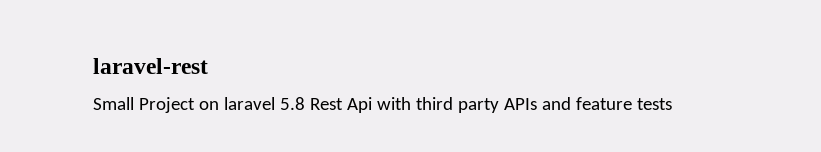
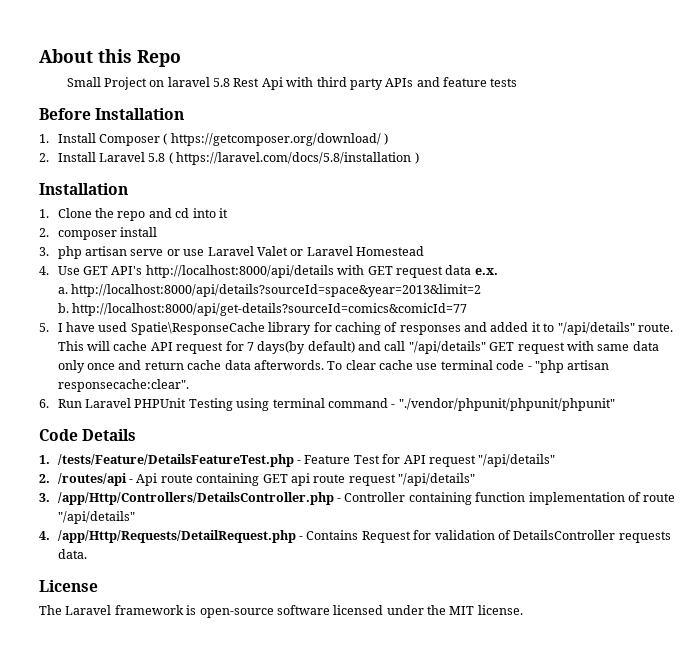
- laravel-rest
+ About this Repo
+ Before Installation
+ 1. Install Composer ( https://getcomposer.org/download/ )
+ 2. Install Laravel 5.8 ( https://laravel.com/docs/5.8/installation )
+ Installation
+ 1. Clone the repo and cd into it
+ 2. composer install
+ 3. php artisan serve or use Laravel Valet or Laravel Homestead
+ 4. Use GET API's http://localhost:8000/api/details with GET request data e.x.
+ a. http://localhost:8000/api/details?sourceId=space&year=2013&limit=2
+ b. http://localhost:8000/api/get-details?sourceId=comics&comicId=77
+ 5. I have used Spatie\ResponseCache library for caching of responses and added it to "/api/details" route. This will cache API request for 7 days(by default) and call "/api/details" GET request with same data only once and return cache data afterwords. To clear cache use terminal code - "php artisan responsecache:clear".
+ 6. Run Laravel PHPUnit Testing using terminal command - "./vendor/phpunit/phpunit/phpunit"
+ Code Details
+ 1. /tests/Feature/DetailsFeatureTest.php - Feature Test for API request "/api/details"
+ 2. /routes/api - Api route containing GET api route request "/api/details"
+ 3. /app/Http/Controllers/DetailsController.php - Controller containing function implementation of route "/api/details"
+ 4. /app/Http/Requests/DetailRequest.php - Contains Request for validation of DetailsController requests data.
+ License
+ The Laravel framework is open-source software licensed under the MIT license.

